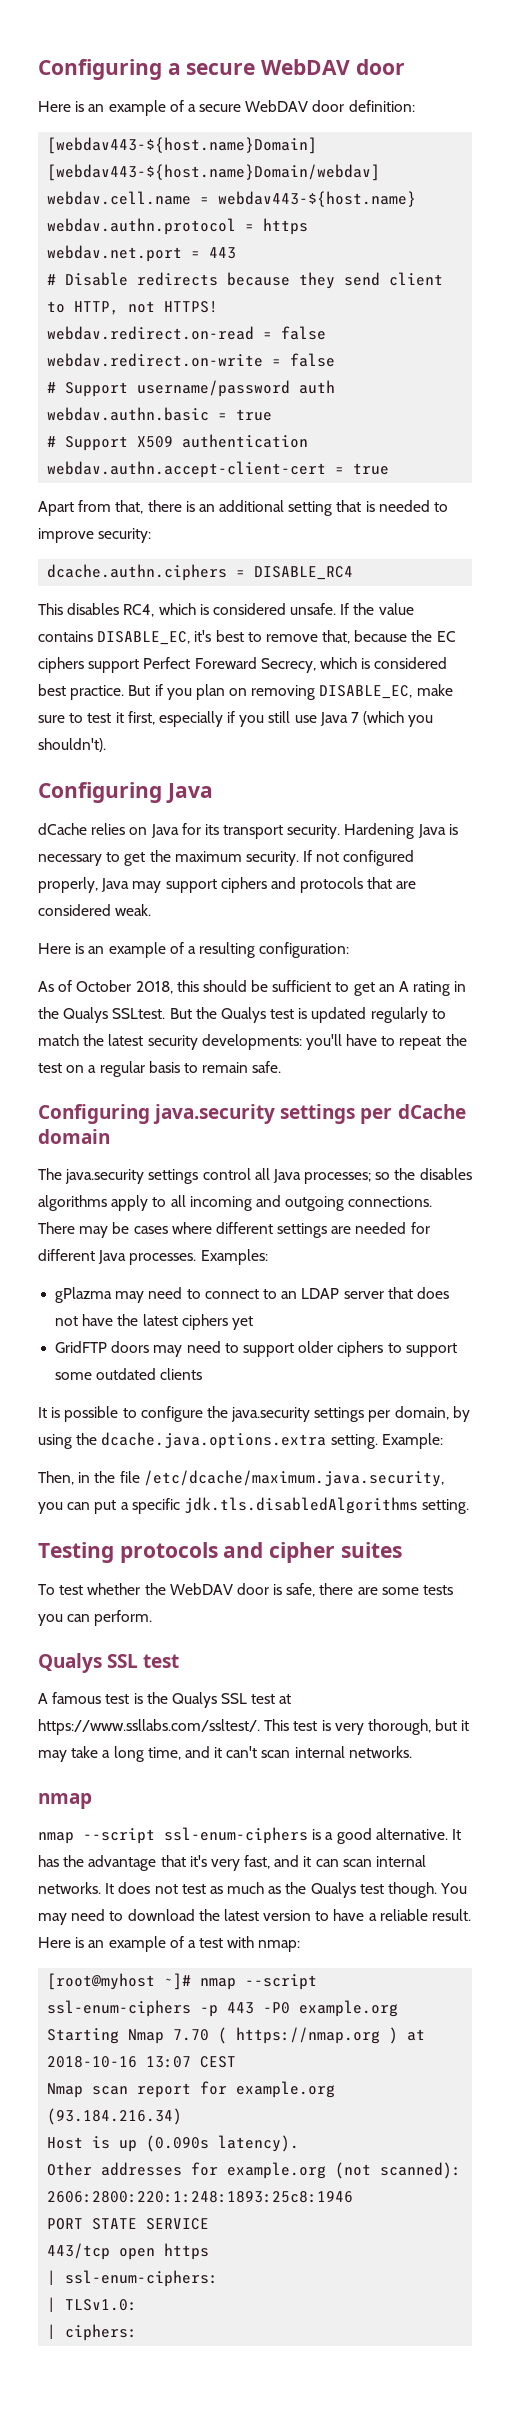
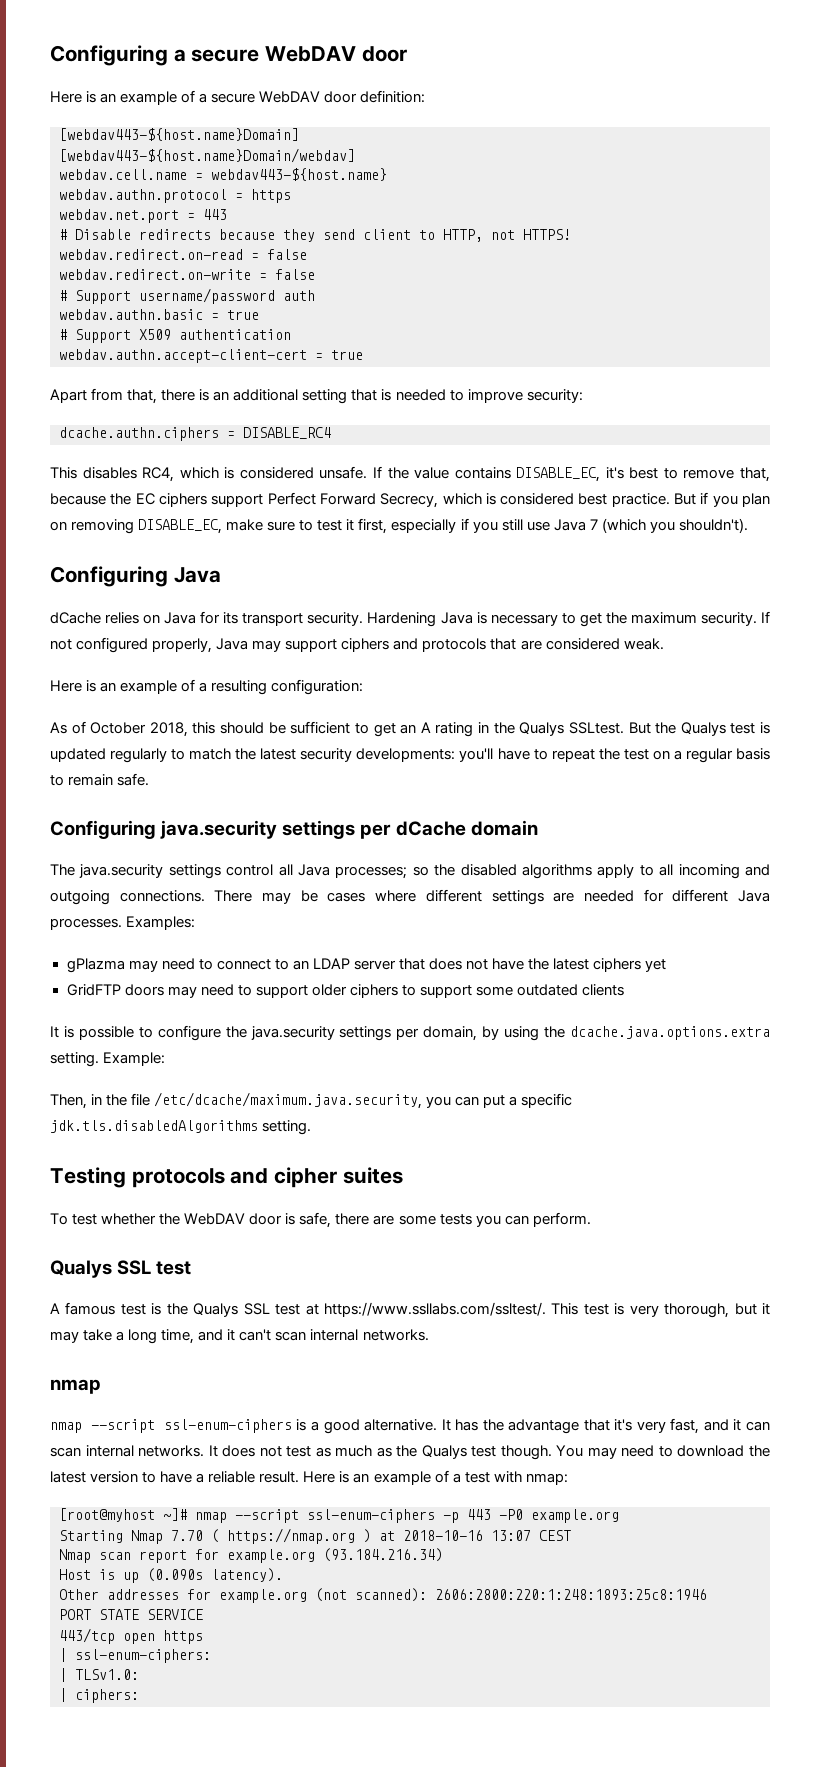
- If the value contains DISABLE_EC, it's best to remove that, because the EC ciphers support Perfect Foreward Secrecy, which is considered best practice.
+ If the value contains DISABLE_EC, it's best to remove that, because the EC ciphers support Perfect Forward Secrecy, which is considered best practice.
- The java.security settings control all Java processes; so the disables algorithms apply to all incoming and outgoing connections.
+ The java.security settings control all Java processes; so the disabled algorithms apply to all incoming and outgoing connections.

